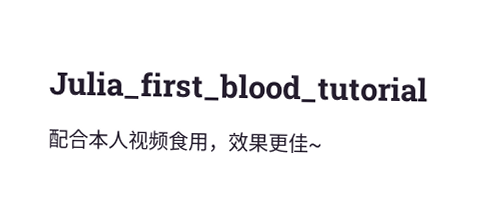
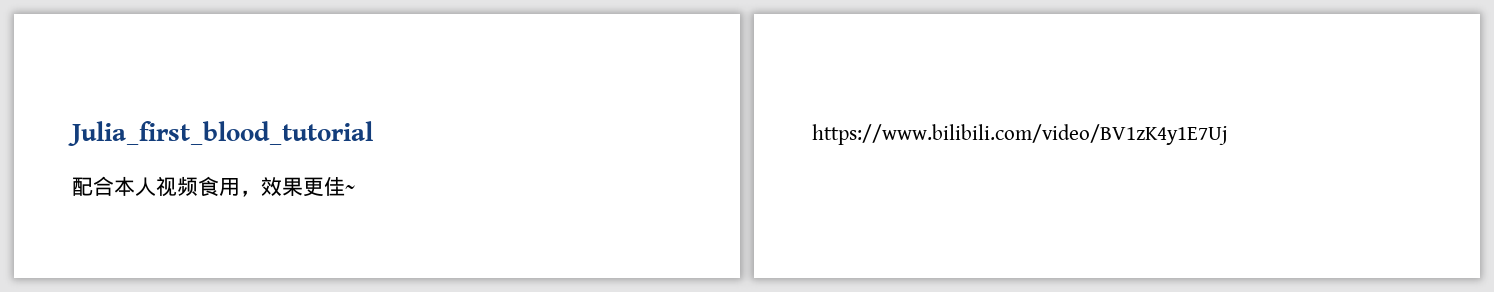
- 配合本人视频食用，效果更佳~
+ 配合本人视频食用，效果更佳~ https://www.bilibili.com/video/BV1zK4y1E7Uj

